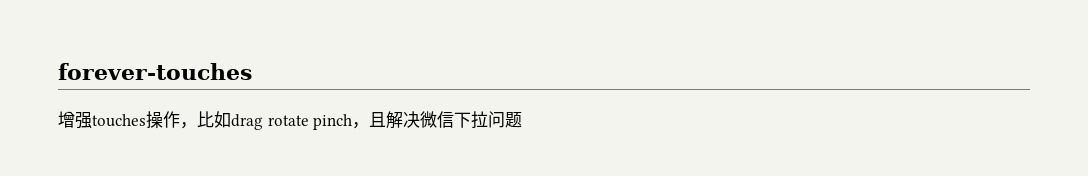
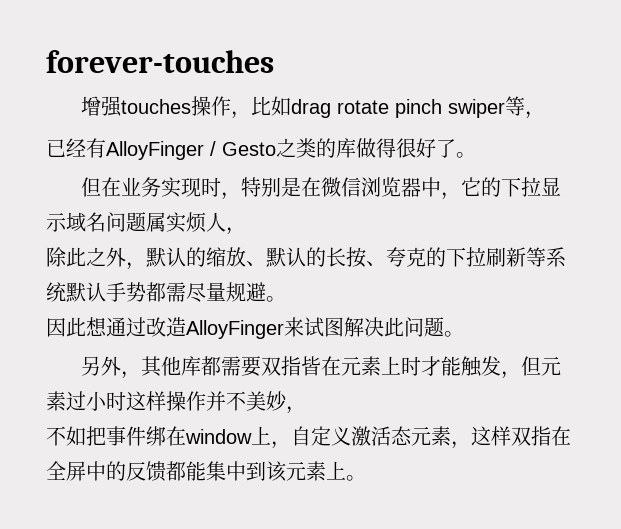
- 增强touches操作，比如drag rotate pinch，且解决微信下拉问题
+ 增强touches操作，比如drag rotate pinch swiper等，
+ 已经有AlloyFinger / Gesto之类的库做得很好了。
+ 但在业务实现时，特别是在微信浏览器中，它的下拉显示域名问题属实烦人，
+ 除此之外，默认的缩放、默认的长按、夸克的下拉刷新等系统默认手势都需尽量规避。
+ 因此想通过改造AlloyFinger来试图解决此问题。
+ 另外，其他库都需要双指皆在元素上时才能触发，但元素过小时这样操作并不美妙，
+ 不如把事件绑在window上，自定义激活态元素，这样双指在全屏中的反馈都能集中到该元素上。

